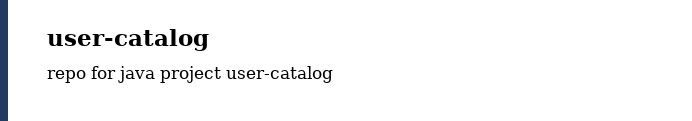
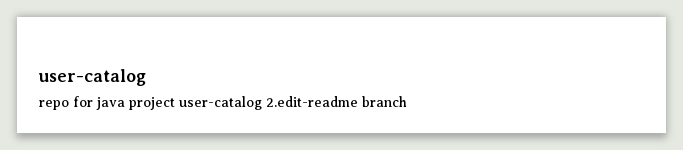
- repo for java project user-catalog
+ repo for java project user-catalog 2.edit-readme branch

